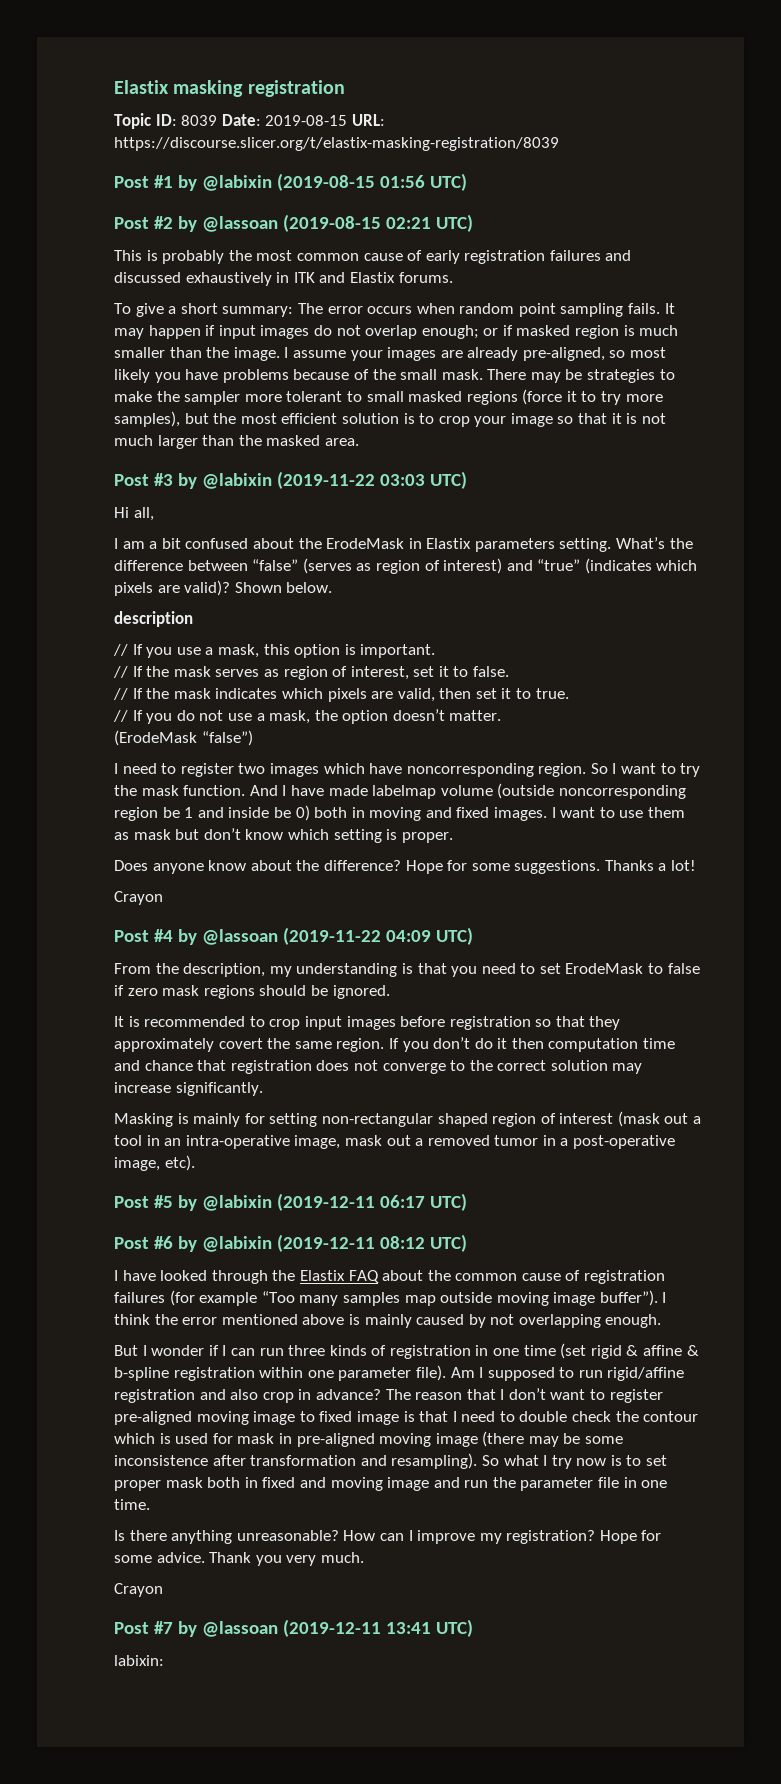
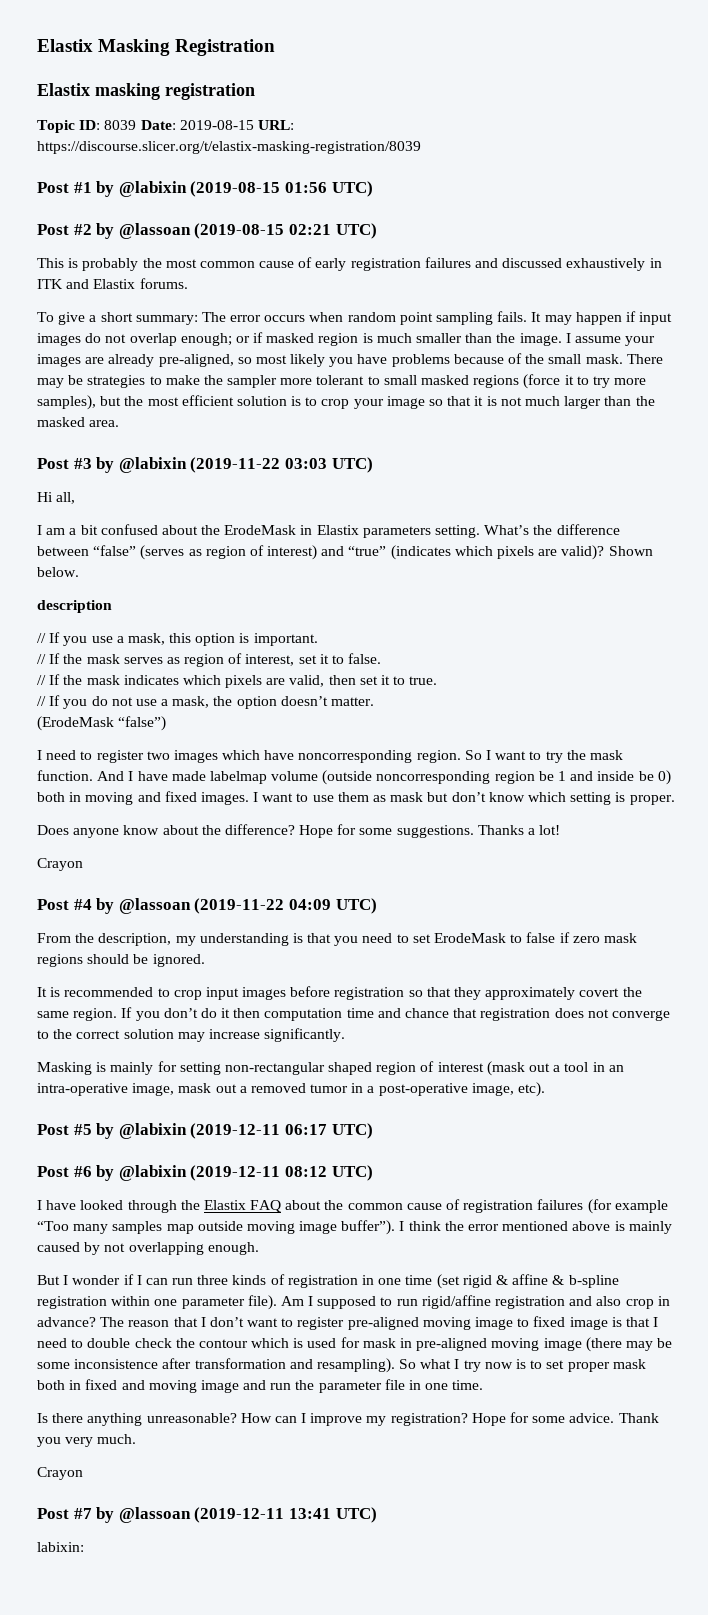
+ Elastix Masking Registration

